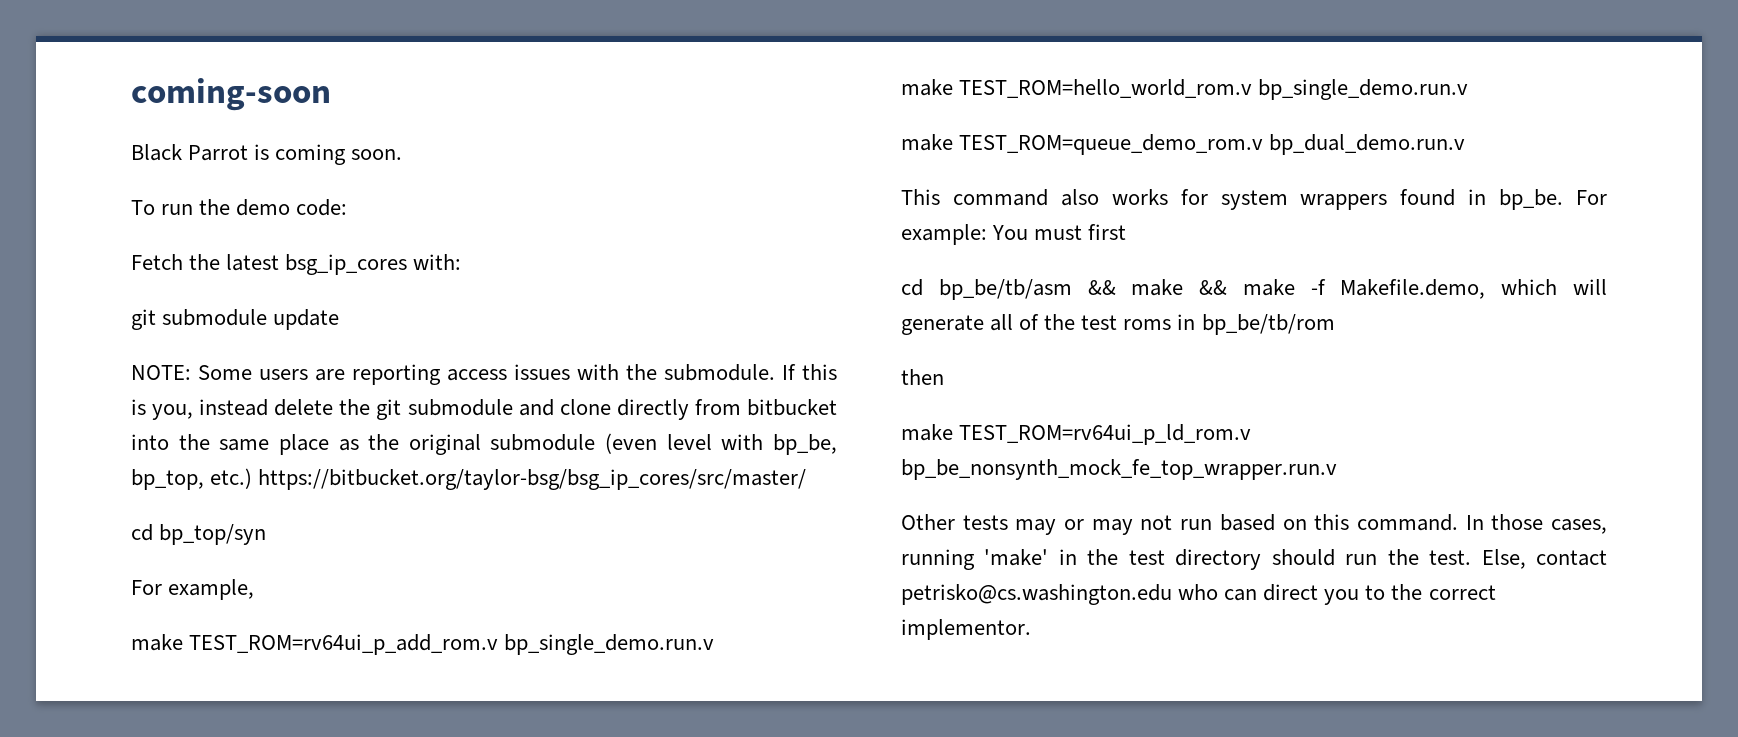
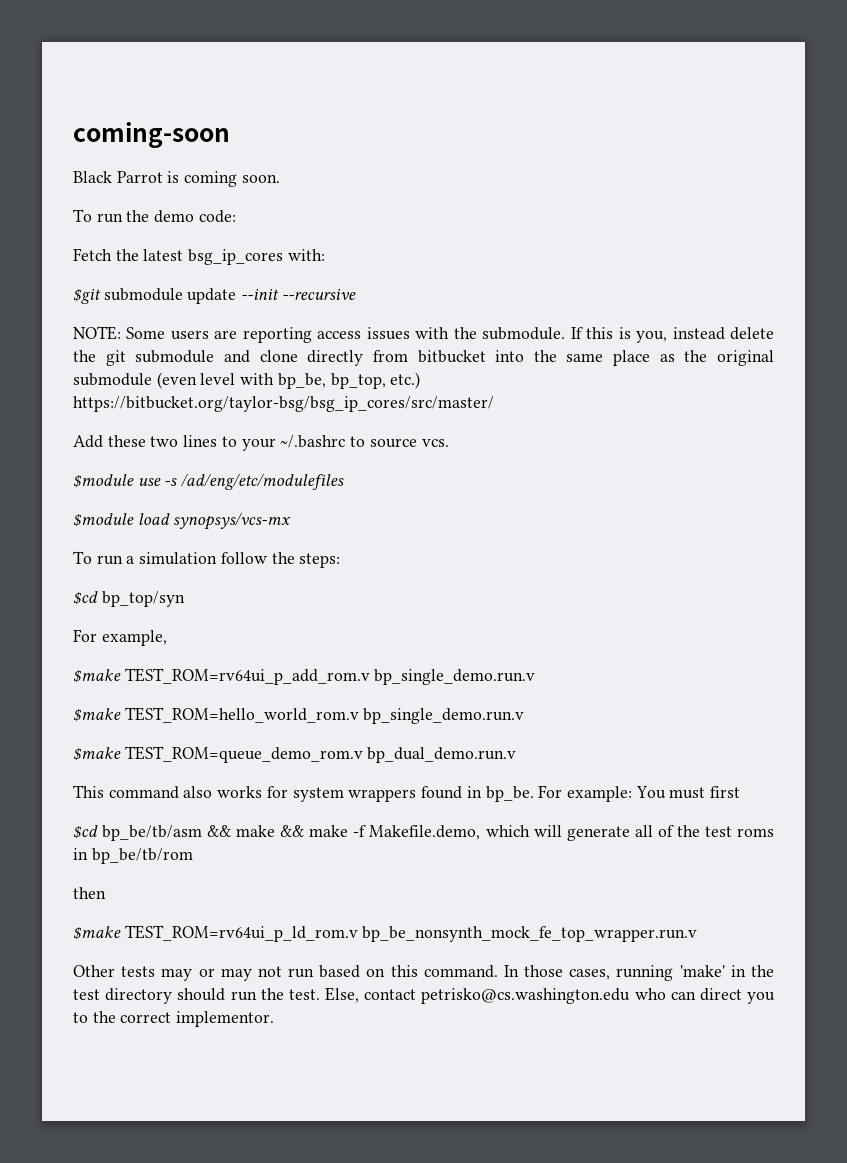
- git submodule update
+ $git submodule update --init --recursive
- cd bp_top/syn
+ Add these two lines to your ~/.bashrc to source vcs.
+ $module use -s /ad/eng/etc/modulefiles
+ $module load synopsys/vcs-mx
+ To run a simulation follow the steps:
+ $cd bp_top/syn
- make TEST_ROM=rv64ui_p_add_rom.v bp_single_demo.run.v
+ $make TEST_ROM=rv64ui_p_add_rom.v bp_single_demo.run.v
- make TEST_ROM=hello_world_rom.v bp_single_demo.run.v
+ $make TEST_ROM=hello_world_rom.v bp_single_demo.run.v
- make TEST_ROM=queue_demo_rom.v bp_dual_demo.run.v
+ $make TEST_ROM=queue_demo_rom.v bp_dual_demo.run.v
- cd bp_be/tb/asm && make && make -f Makefile.demo, which will generate all of the test roms in bp_be/tb/rom
+ $cd bp_be/tb/asm && make && make -f Makefile.demo, which will generate all of the test roms in bp_be/tb/rom
- make TEST_ROM=rv64ui_p_ld_rom.v bp_be_nonsynth_mock_fe_top_wrapper.run.v
+ $make TEST_ROM=rv64ui_p_ld_rom.v bp_be_nonsynth_mock_fe_top_wrapper.run.v

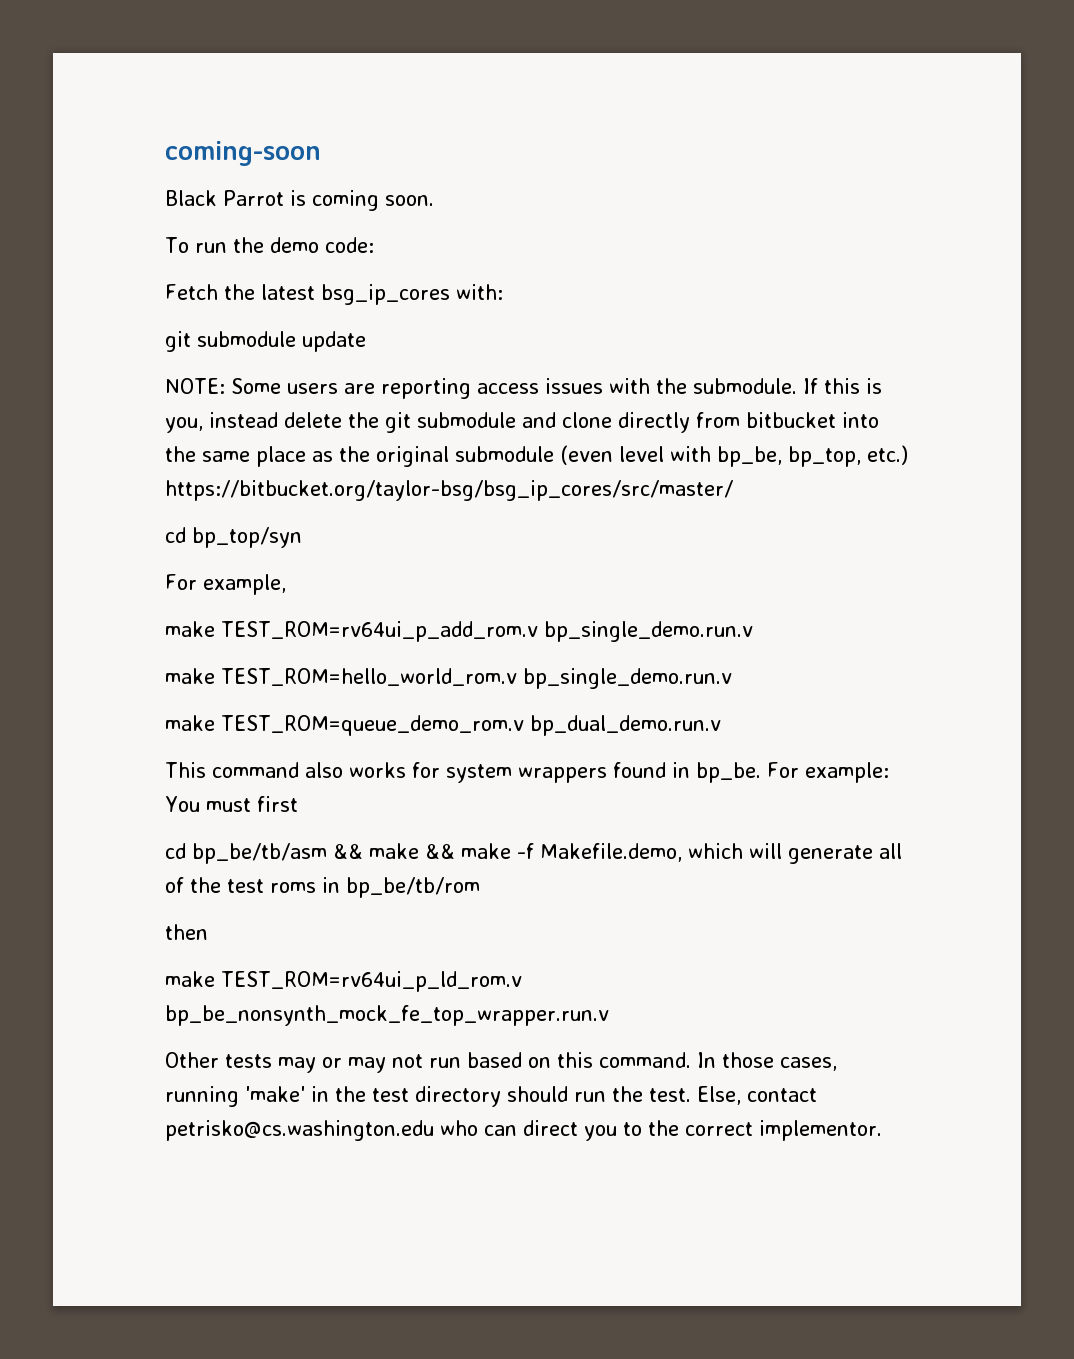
- $git submodule update --init --recursive
+ git submodule update
- Add these two lines to your ~/.bashrc to source vcs.
- $module use -s /ad/eng/etc/modulefiles
- $module load synopsys/vcs-mx
- To run a simulation follow the steps:
- $cd bp_top/syn
+ cd bp_top/syn
- $make TEST_ROM=rv64ui_p_add_rom.v bp_single_demo.run.v
+ make TEST_ROM=rv64ui_p_add_rom.v bp_single_demo.run.v
- $make TEST_ROM=hello_world_rom.v bp_single_demo.run.v
+ make TEST_ROM=hello_world_rom.v bp_single_demo.run.v
- $make TEST_ROM=queue_demo_rom.v bp_dual_demo.run.v
+ make TEST_ROM=queue_demo_rom.v bp_dual_demo.run.v
- $cd bp_be/tb/asm && make && make -f Makefile.demo, which will generate all of the test roms in bp_be/tb/rom
+ cd bp_be/tb/asm && make && make -f Makefile.demo, which will generate all of the test roms in bp_be/tb/rom
- $make TEST_ROM=rv64ui_p_ld_rom.v bp_be_nonsynth_mock_fe_top_wrapper.run.v
+ make TEST_ROM=rv64ui_p_ld_rom.v bp_be_nonsynth_mock_fe_top_wrapper.run.v

